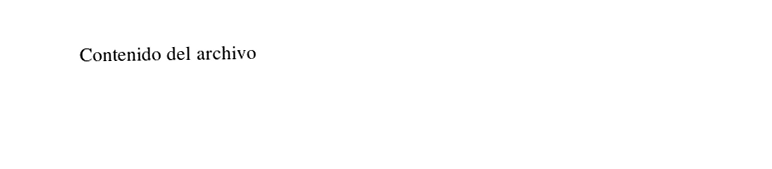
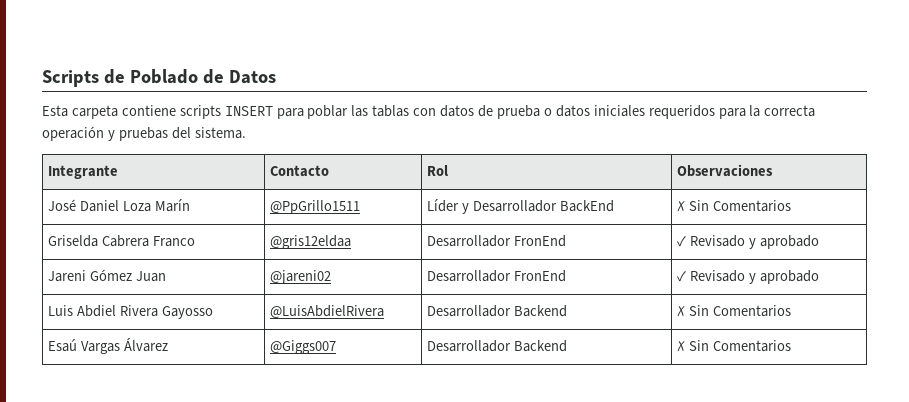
- Contenido del archivo
+ Scripts de Poblado de Datos
+ Esta carpeta contiene scripts INSERT para poblar las tablas con datos de prueba o datos iniciales requeridos para la correcta operación y pruebas del sistema.
+ Integrante | Contacto | Rol | Observaciones
+ José Daniel Loza Marín | @PpGrillo1511 | Líder y Desarrollador BackEnd | ✗ Sin Comentarios
+ Griselda Cabrera Franco | @gris12eldaa | Desarrollador FronEnd | ✓ Revisado y aprobado
+ Jareni Gómez Juan | @jareni02 | Desarrollador FronEnd | ✓ Revisado y aprobado
+ Luis Abdiel Rivera Gayosso | @LuisAbdielRivera | Desarrollador Backend | ✗ Sin Comentarios
+ Esaú Vargas Álvarez | @Giggs007 | Desarrollador Backend | ✗ Sin Comentarios

